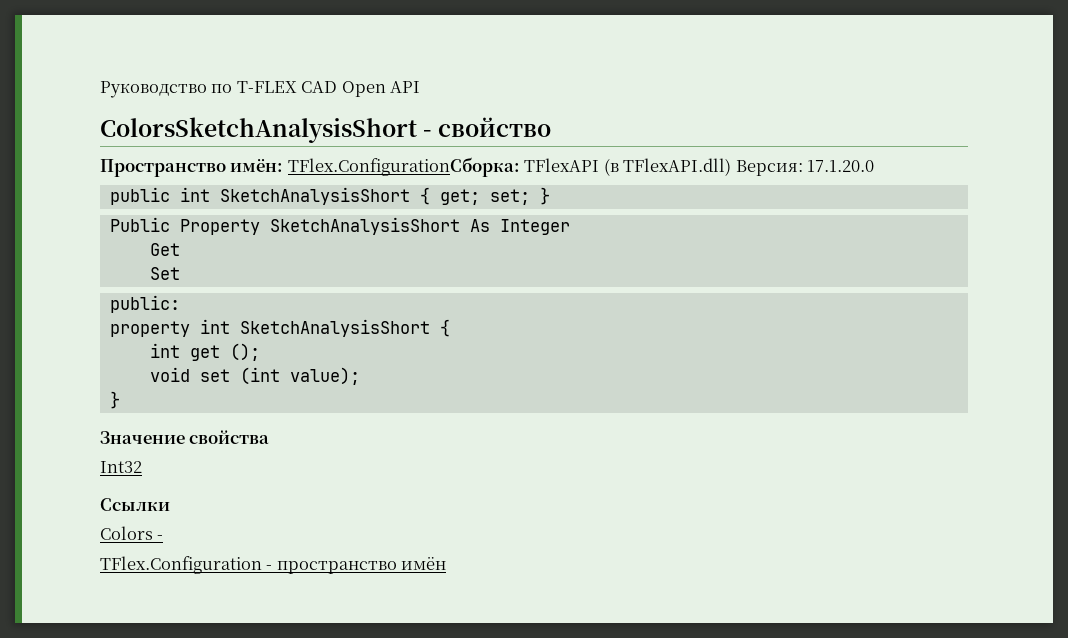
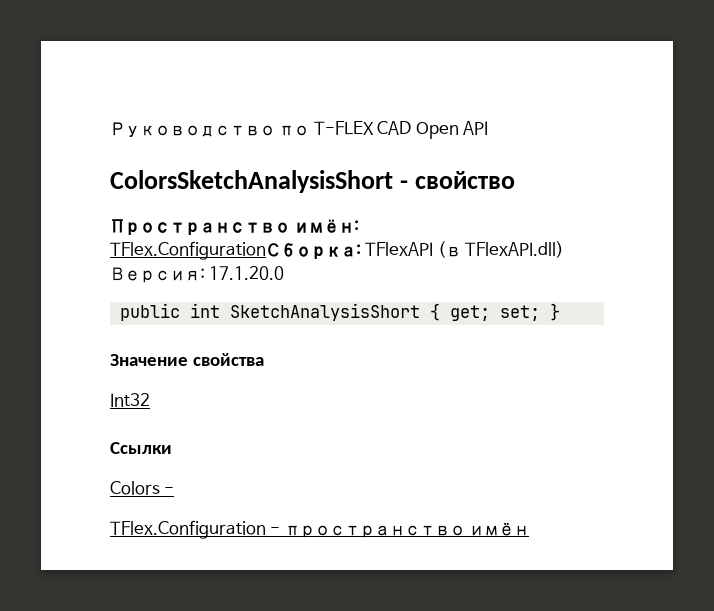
- Public Property SketchAnalysisShort As Integer
- Get
- Set
- public:
- property int SketchAnalysisShort {
- int get ();
- void set (int value);
- }

